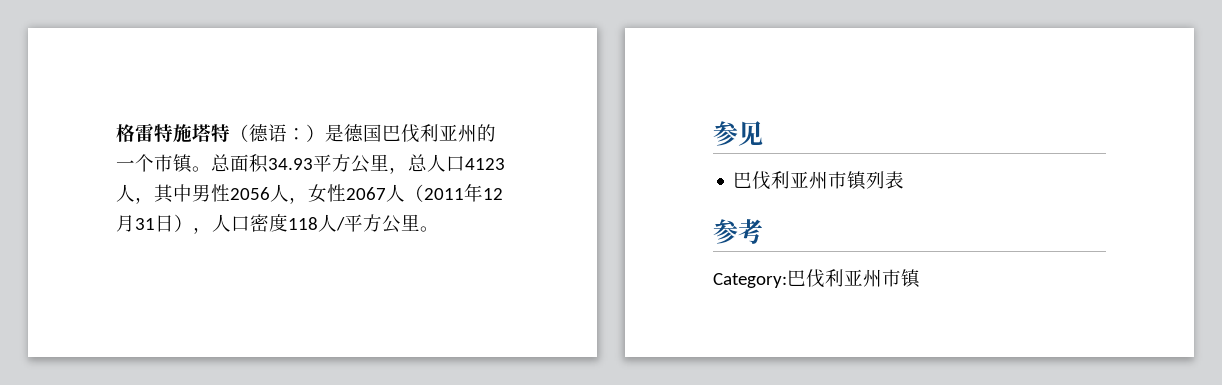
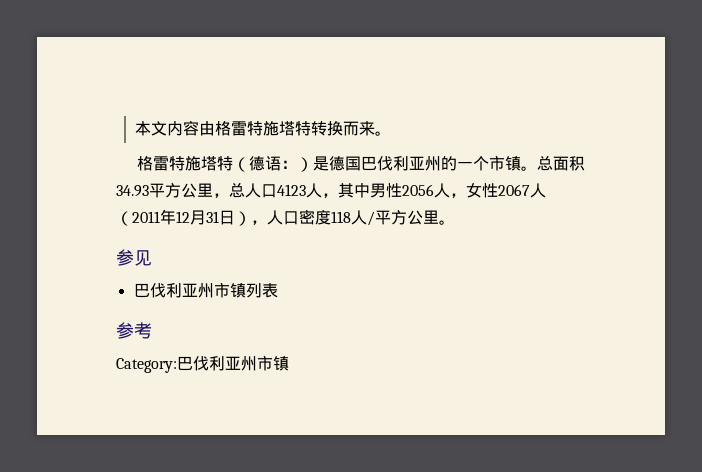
+ 本文内容由格雷特施塔特转换而来。

